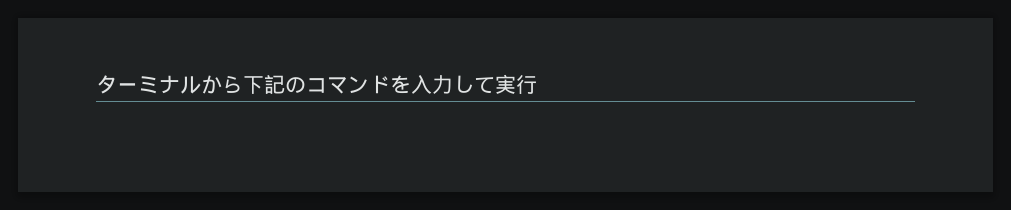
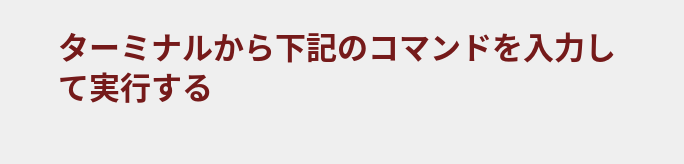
- ターミナルから下記のコマンドを入力して実行
+ ターミナルから下記のコマンドを入力して実行する

